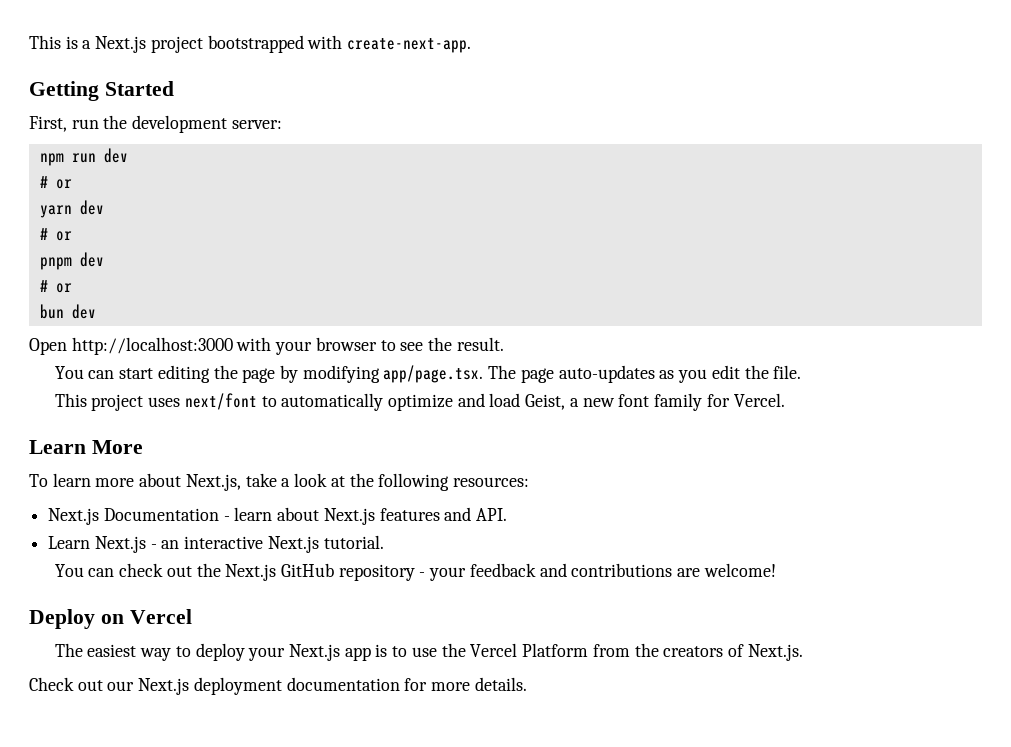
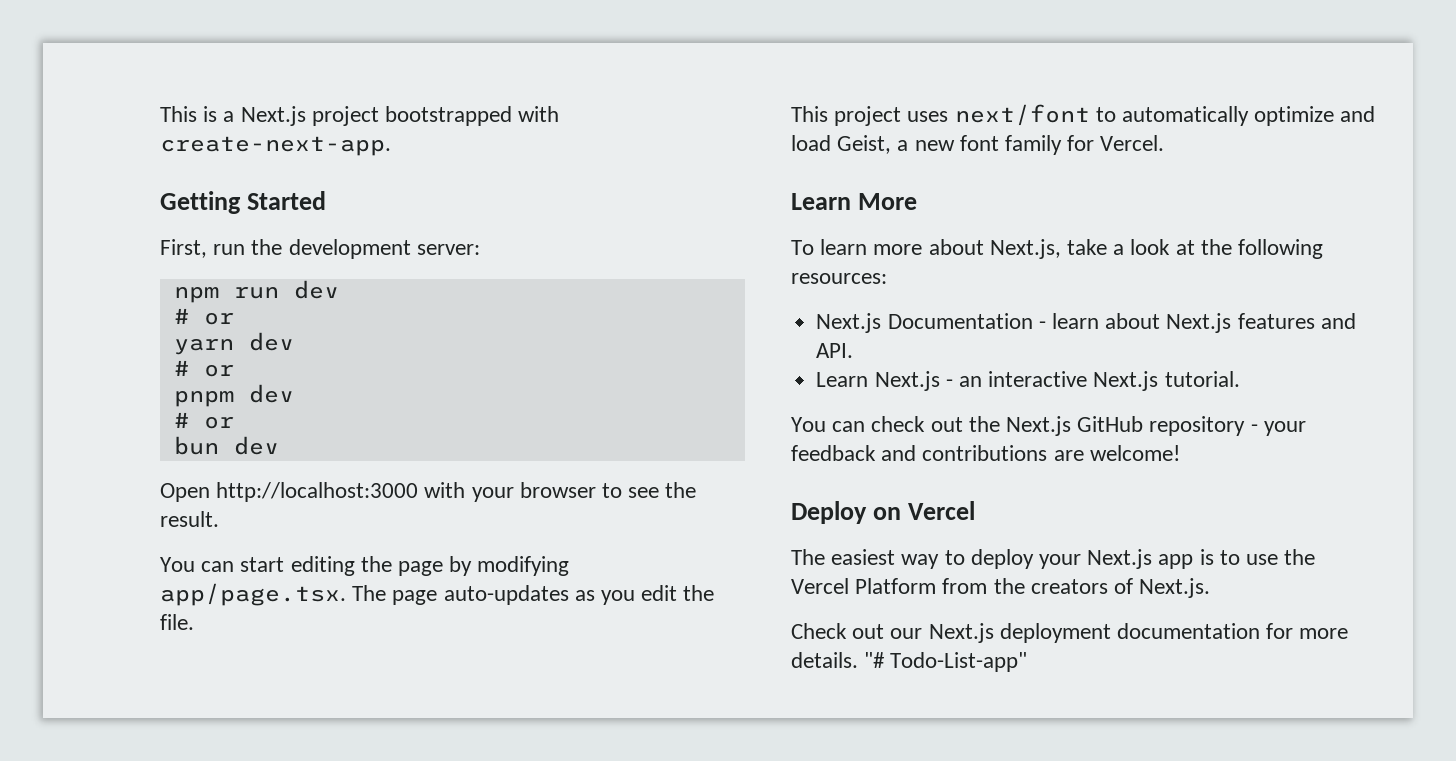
+ "# Todo-List-app"

